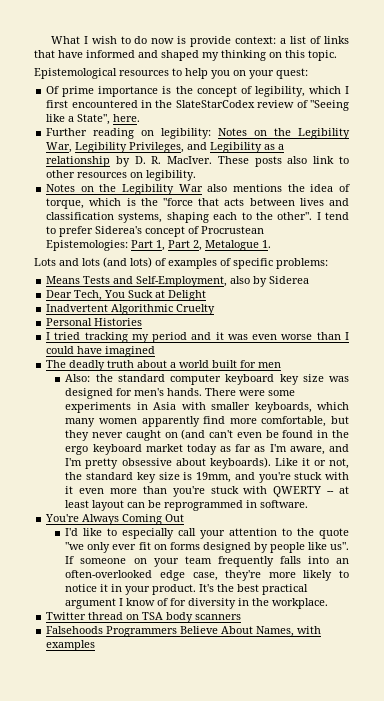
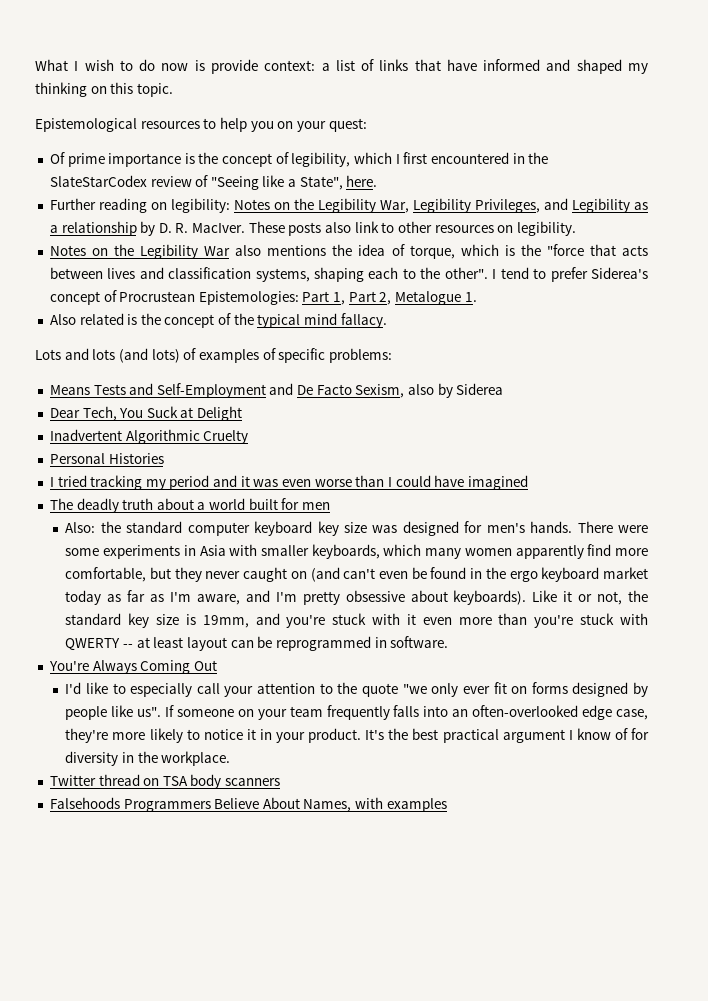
+ Also related is the concept of the typical mind fallacy.
- Means Tests and Self-Employment, also by Siderea
+ Means Tests and Self-Employment and De Facto Sexism, also by Siderea

